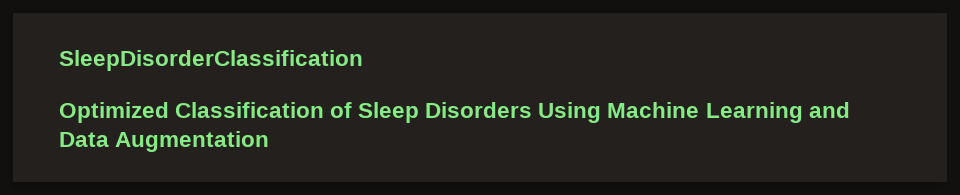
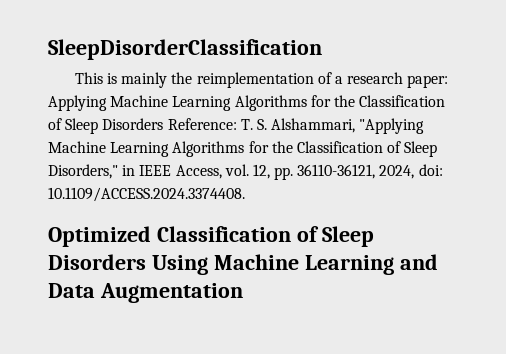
+ This is mainly the reimplementation of a research paper: Applying Machine Learning Algorithms for the Classification of Sleep Disorders Reference: T. S. Alshammari, "Applying Machine Learning Algorithms for the Classification of Sleep Disorders," in IEEE Access, vol. 12, pp. 36110-36121, 2024, doi: 10.1109/ACCESS.2024.3374408.

